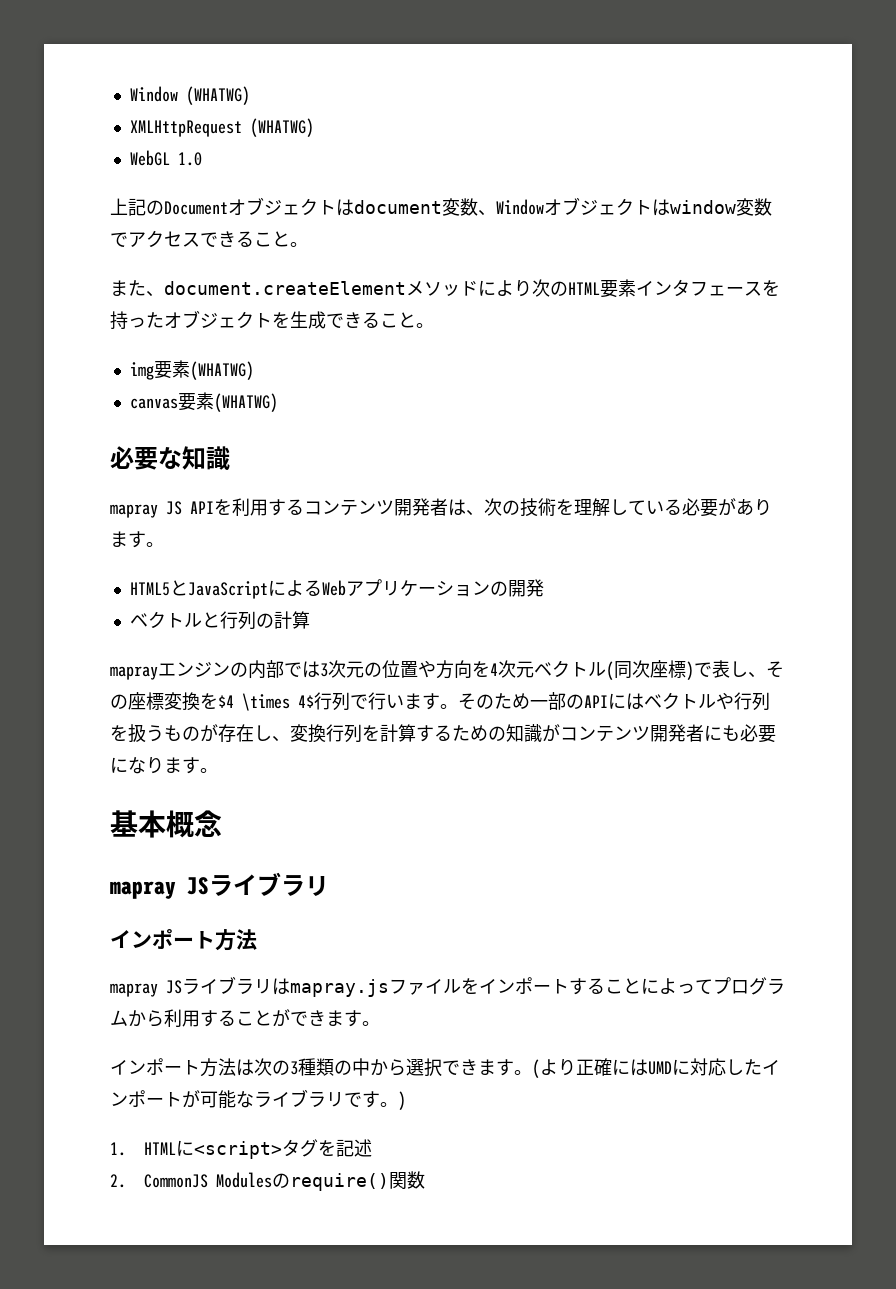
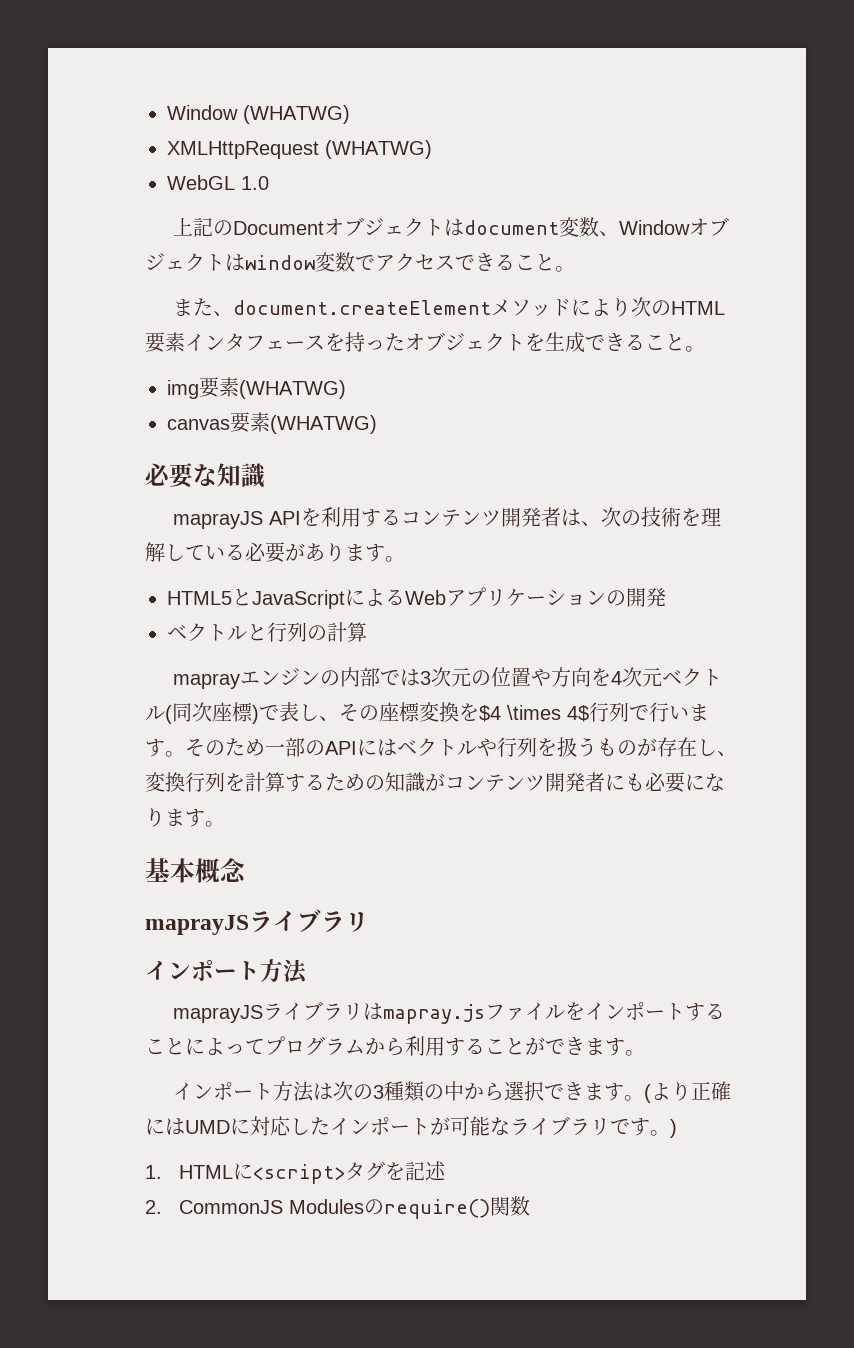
- mapray JS APIを利用するコンテンツ開発者は、次の技術を理解している必要があります。
+ maprayJS APIを利用するコンテンツ開発者は、次の技術を理解している必要があります。
  基本概念
- mapray JSライブラリ
+ maprayJSライブラリ
- mapray JSライブラリはmapray.jsファイルをインポートすることによってプログラムから利用することができます。
+ maprayJSライブラリはmapray.jsファイルをインポートすることによってプログラムから利用することができます。

